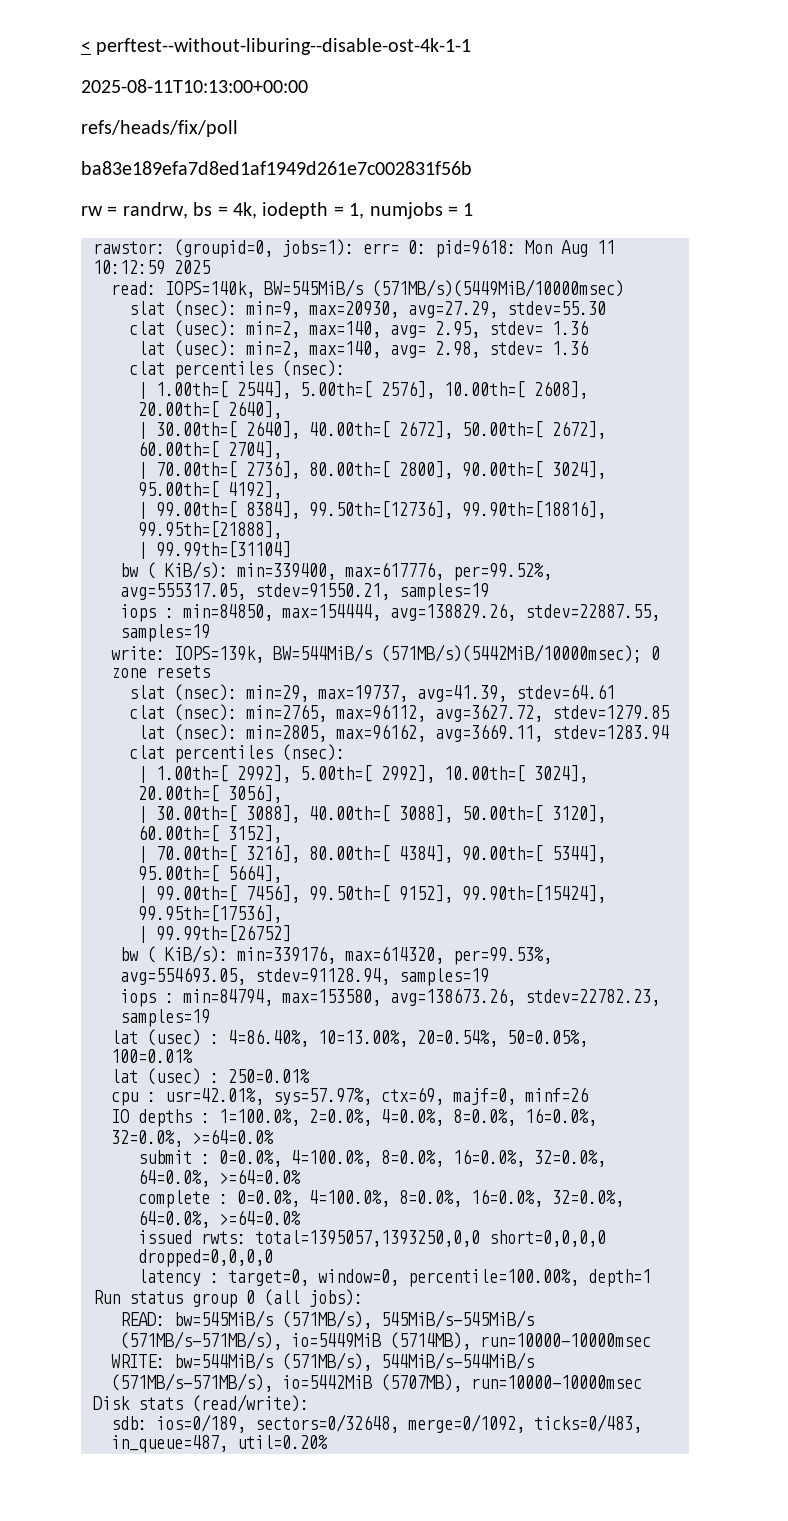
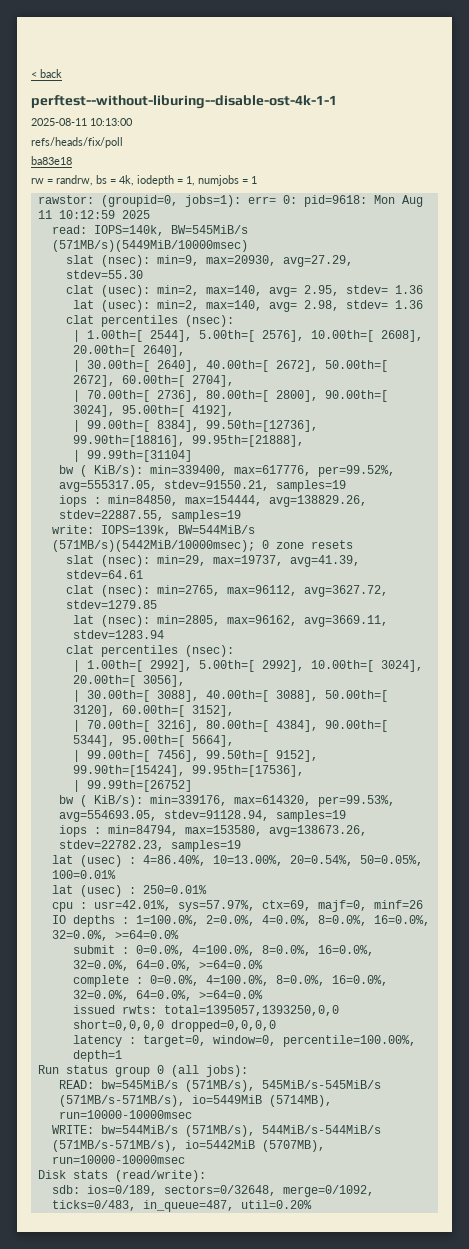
- < perftest--without-liburing--disable-ost-4k-1-1
+ < back
+ perftest--without-liburing--disable-ost-4k-1-1
- 2025-08-11T10:13:00+00:00
+ 2025-08-11 10:13:00
- ba83e189efa7d8ed1af1949d261e7c002831f56b
+ ba83e18

